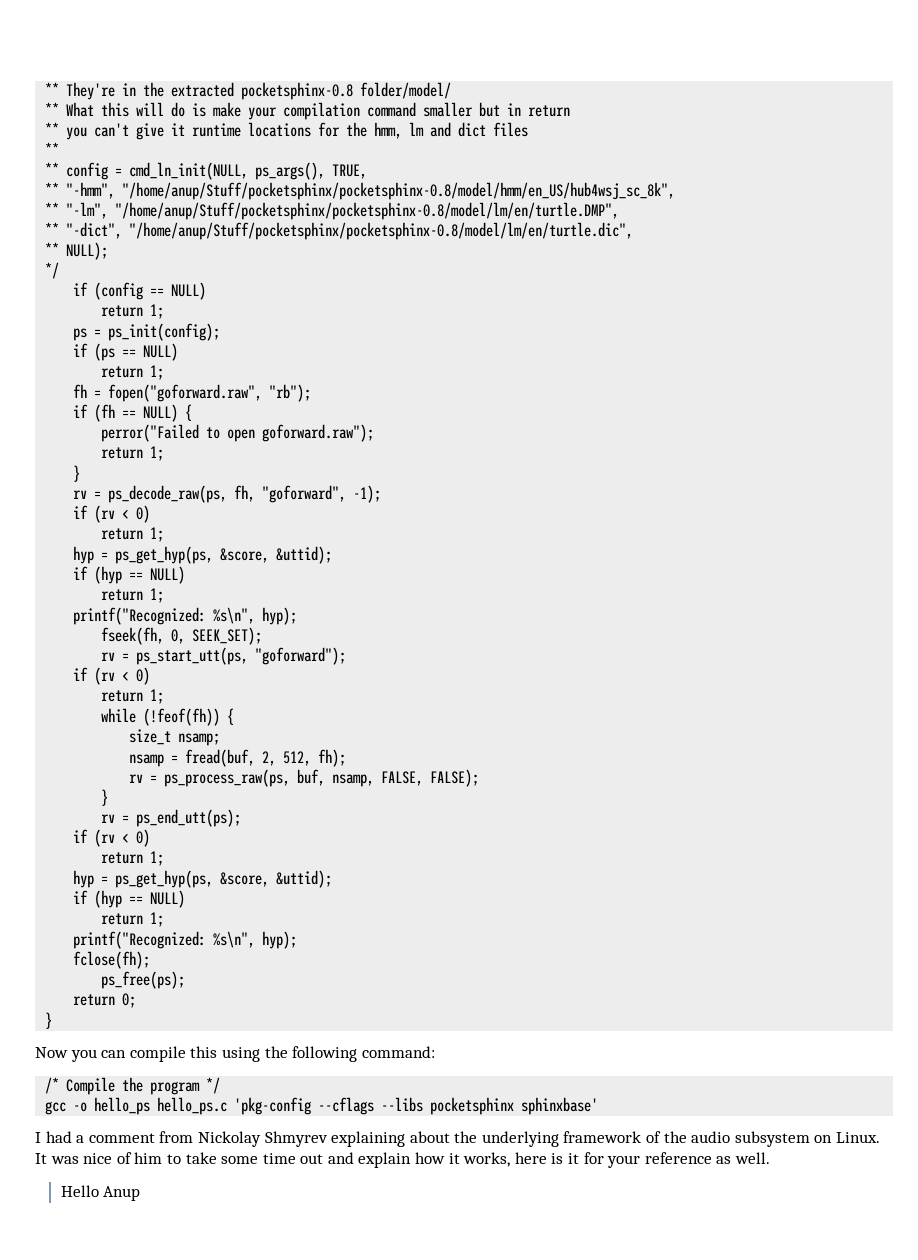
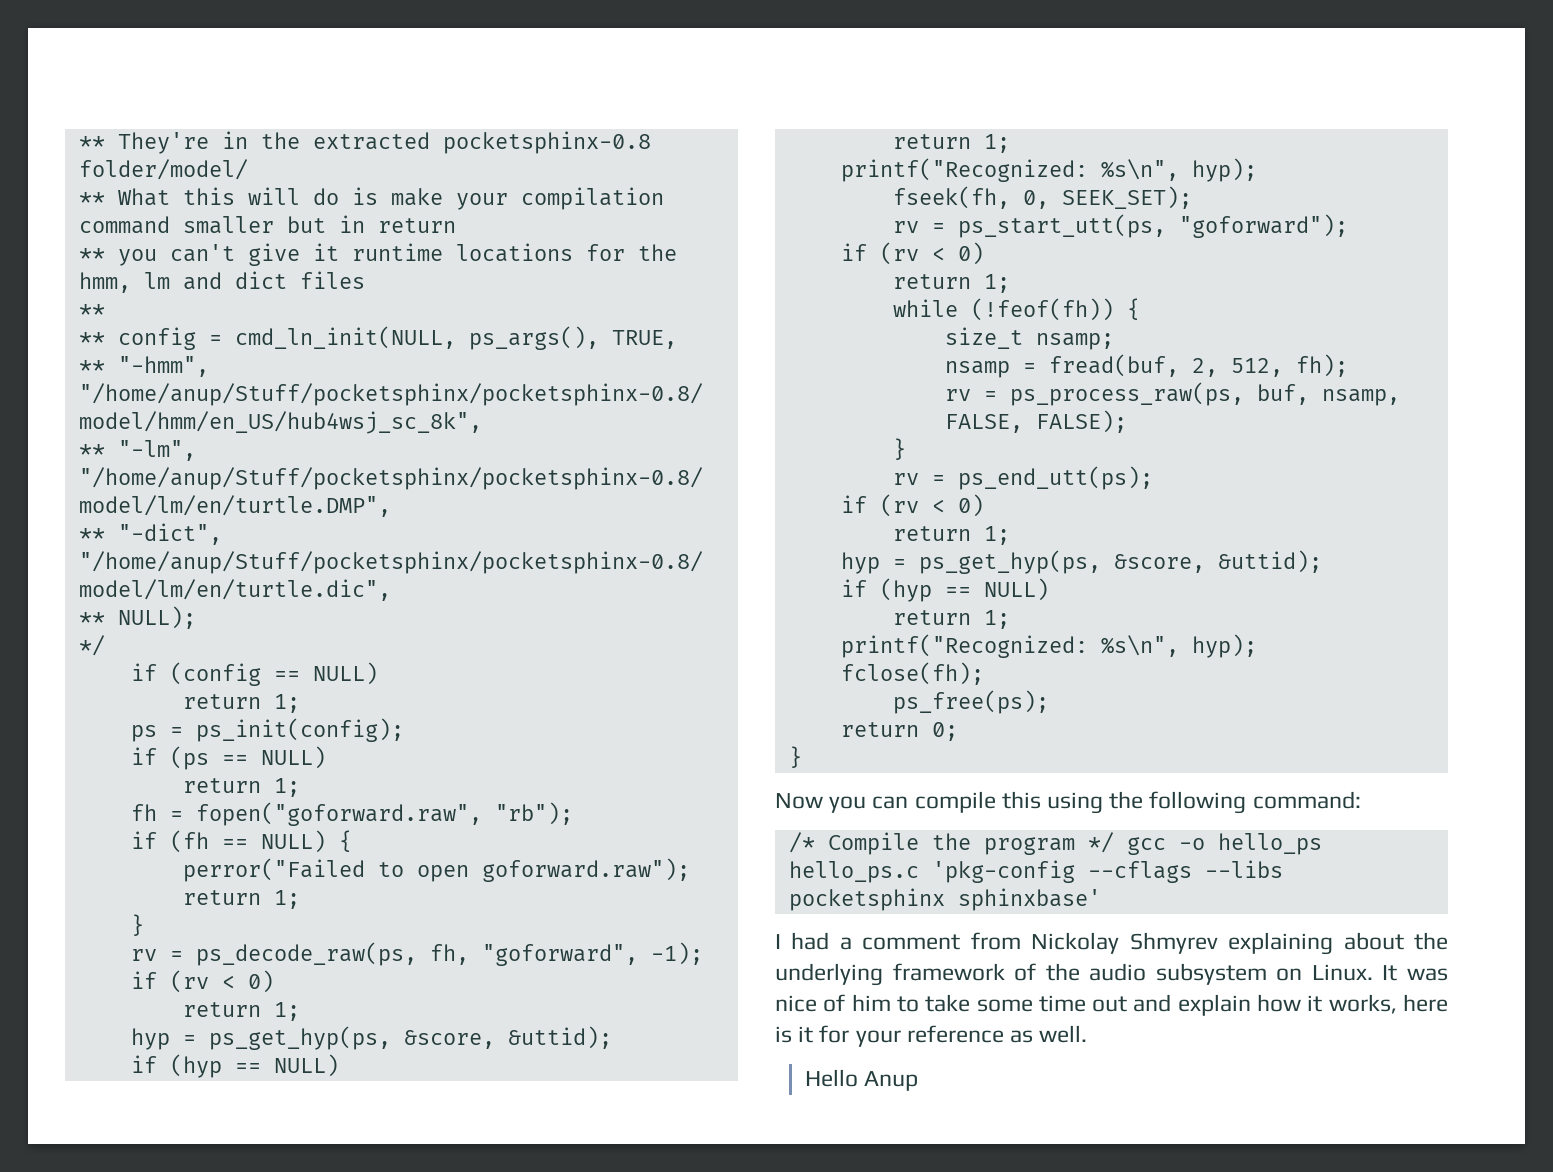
- /* Compile the program */
- gcc -o hello_ps hello_ps.c 'pkg-config --cflags --libs pocketsphinx sphinxbase'
+ /* Compile the program */ gcc -o hello_ps hello_ps.c 'pkg-config --cflags --libs pocketsphinx sphinxbase'

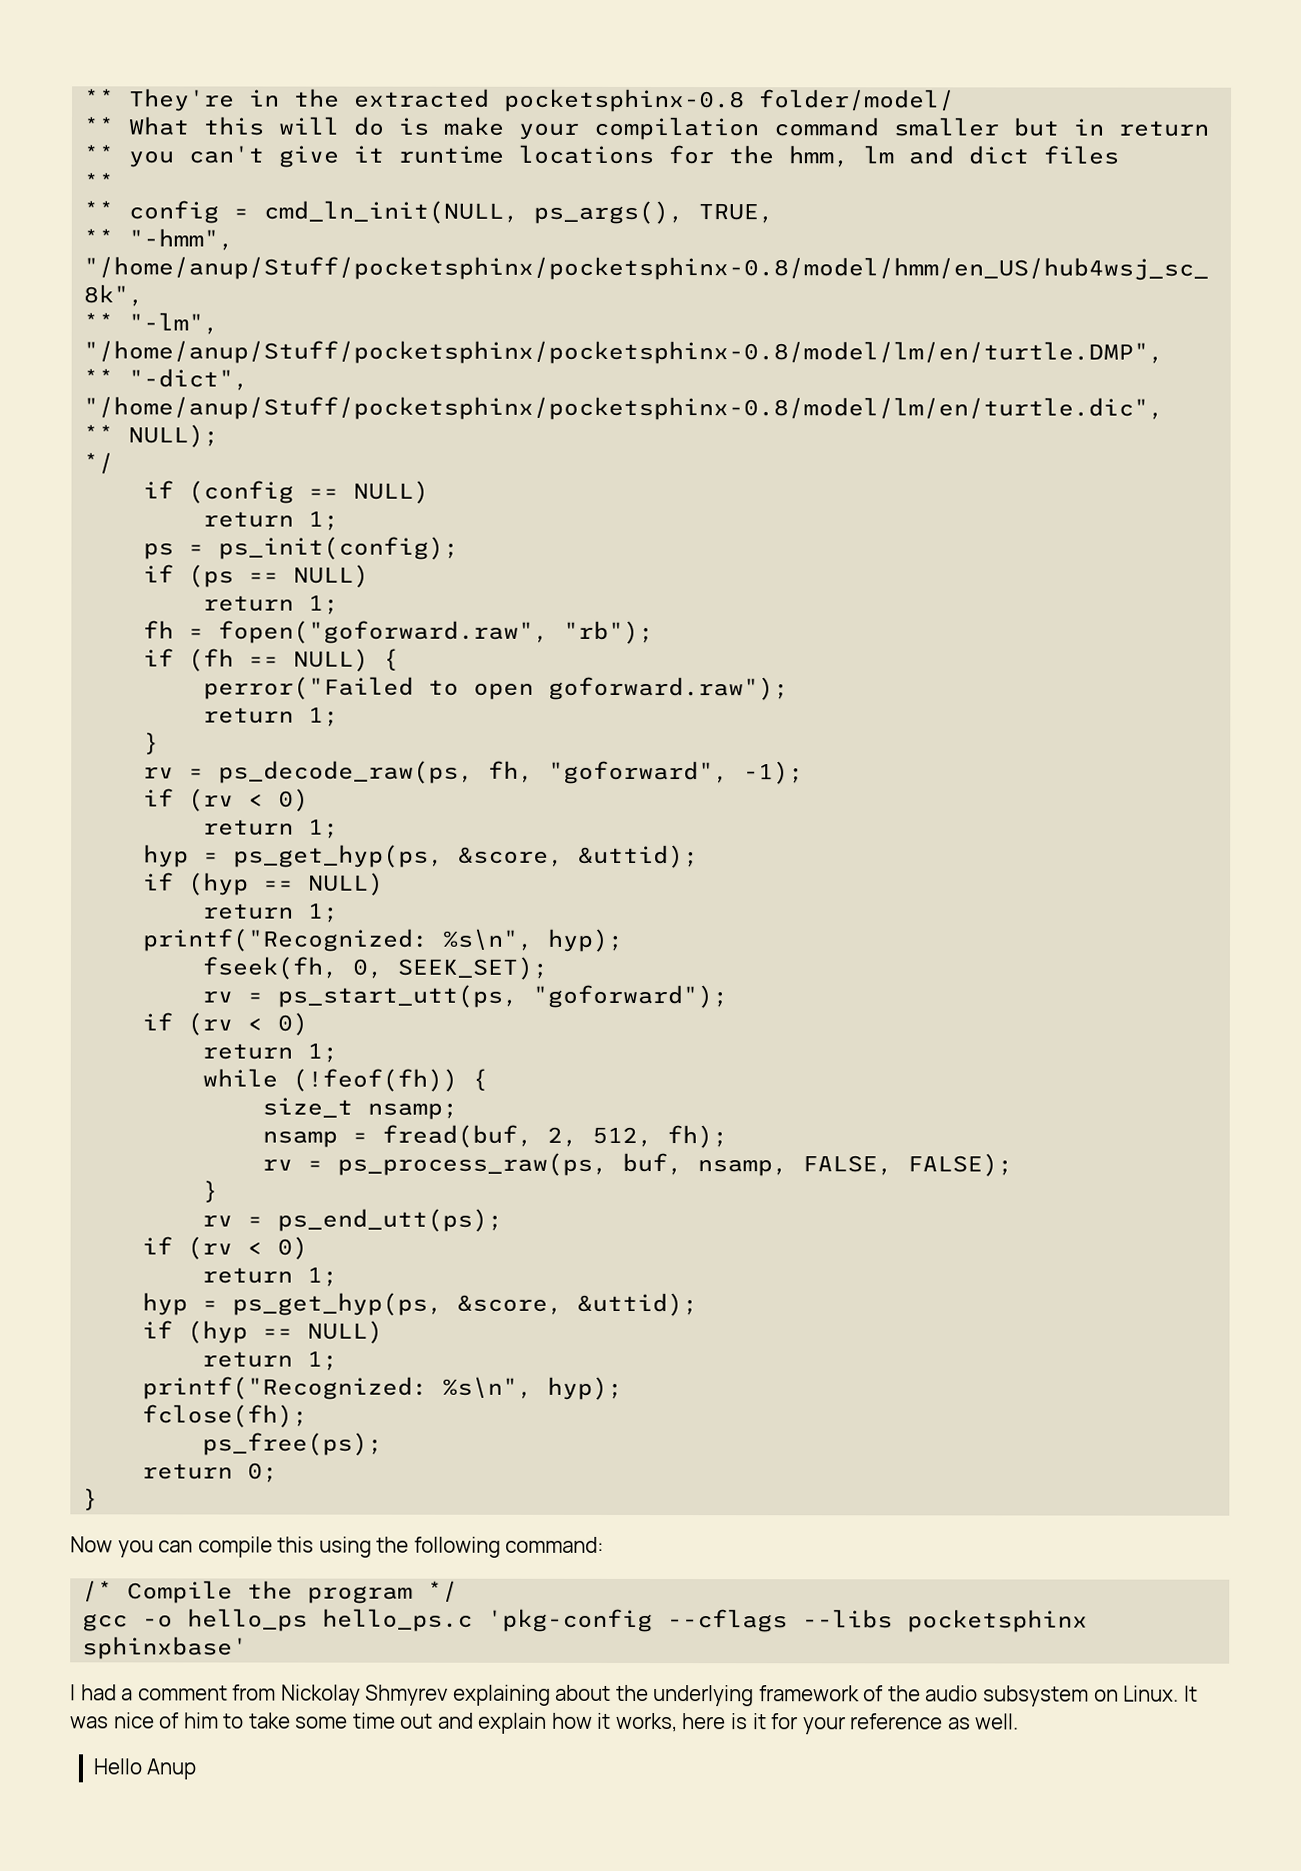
- /* Compile the program */ gcc -o hello_ps hello_ps.c 'pkg-config --cflags --libs pocketsphinx sphinxbase'
+ /* Compile the program */
+ gcc -o hello_ps hello_ps.c 'pkg-config --cflags --libs pocketsphinx sphinxbase'

